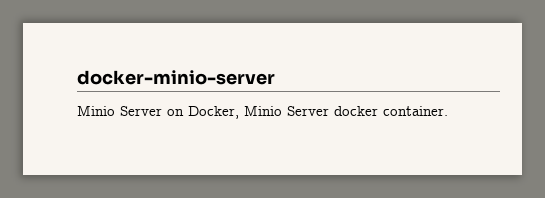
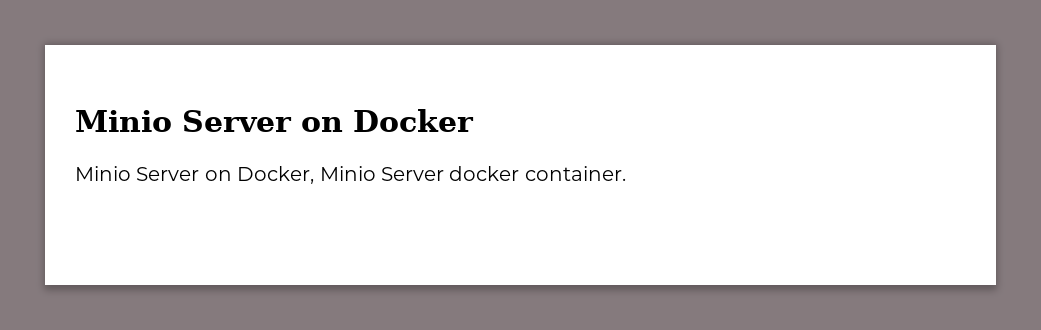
- docker-minio-server
+ Minio Server on Docker

